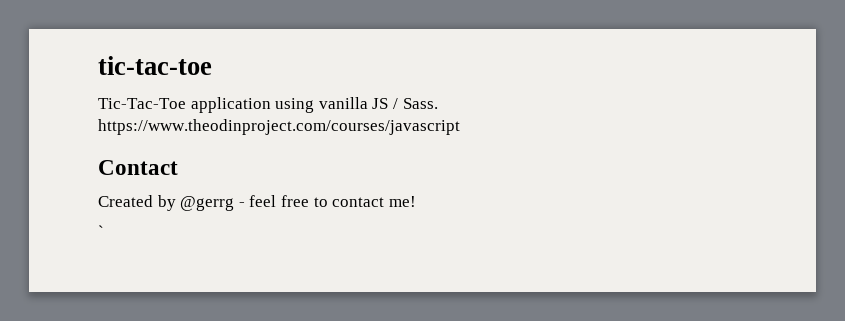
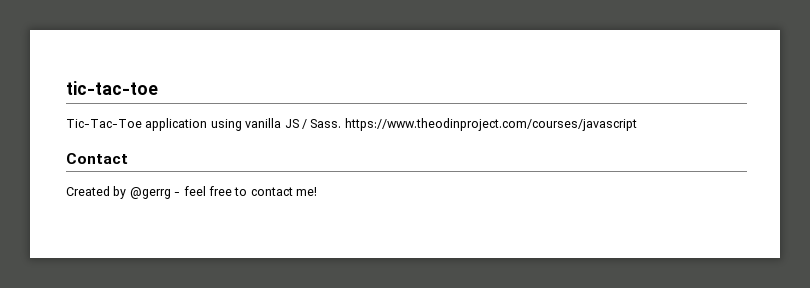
- `

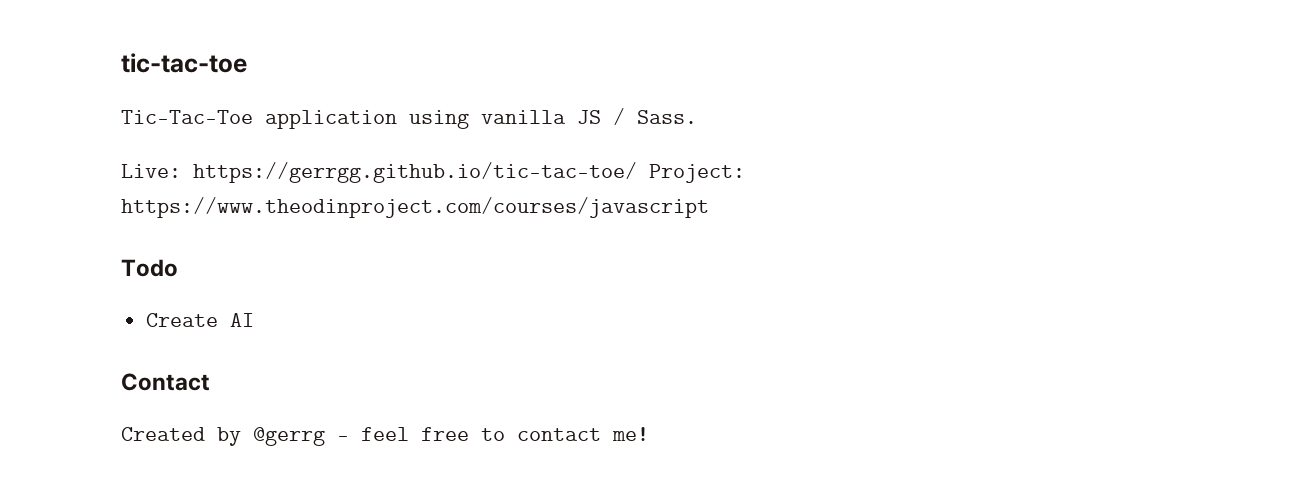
- Tic-Tac-Toe application using vanilla JS / Sass. https://www.theodinproject.com/courses/javascript
+ Tic-Tac-Toe application using vanilla JS / Sass.
+ Live: https://gerrgg.github.io/tic-tac-toe/ Project: https://www.theodinproject.com/courses/javascript
+ Todo
+ Create AI

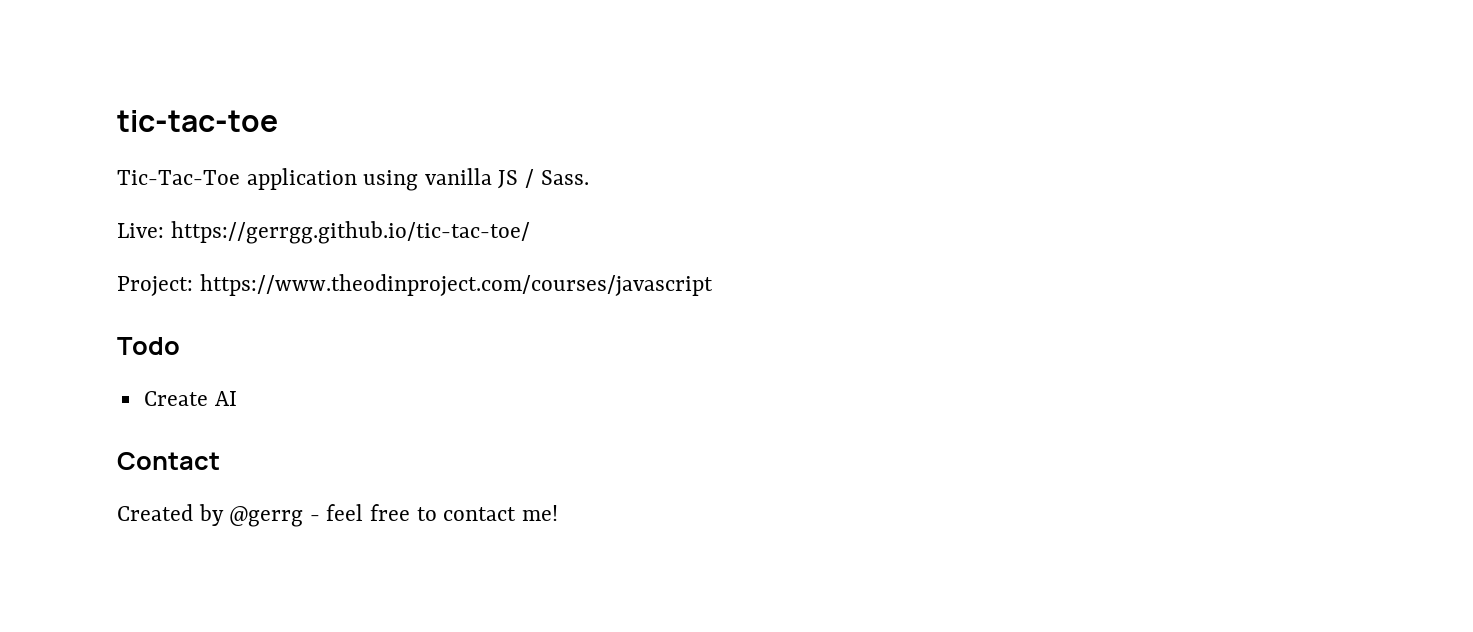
- Live: https://gerrgg.github.io/tic-tac-toe/ Project: https://www.theodinproject.com/courses/javascript
+ Live: https://gerrgg.github.io/tic-tac-toe/
+ Project: https://www.theodinproject.com/courses/javascript

